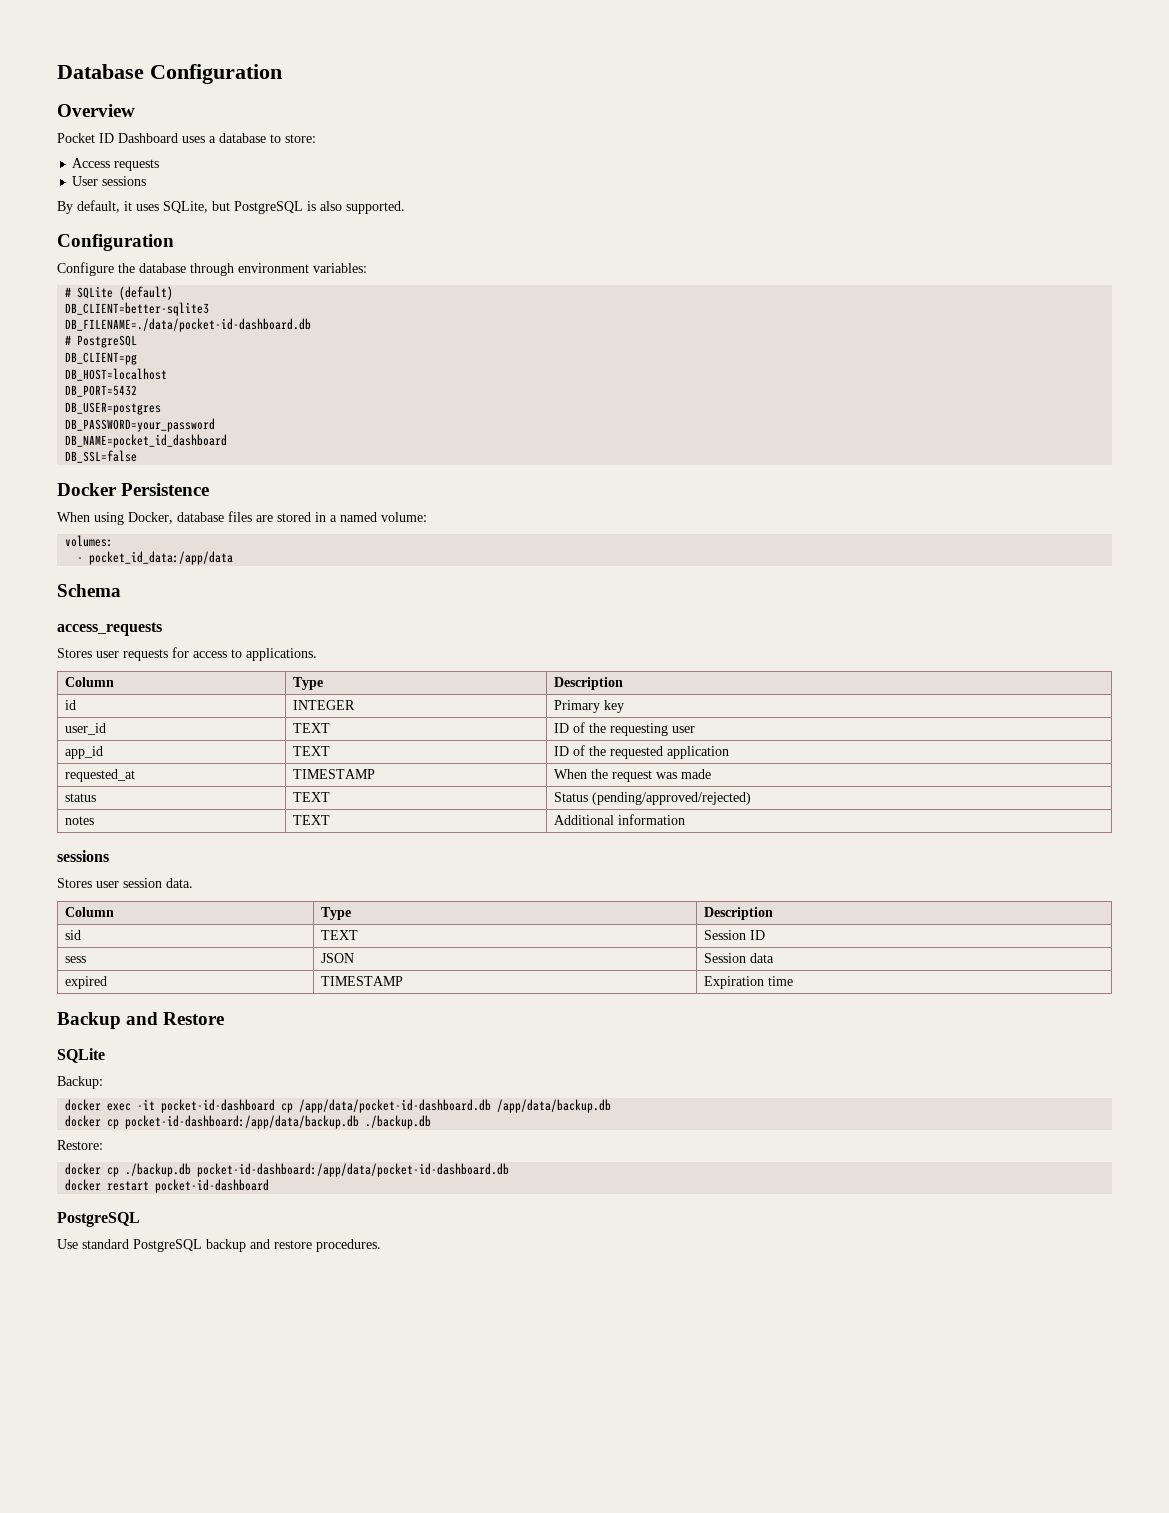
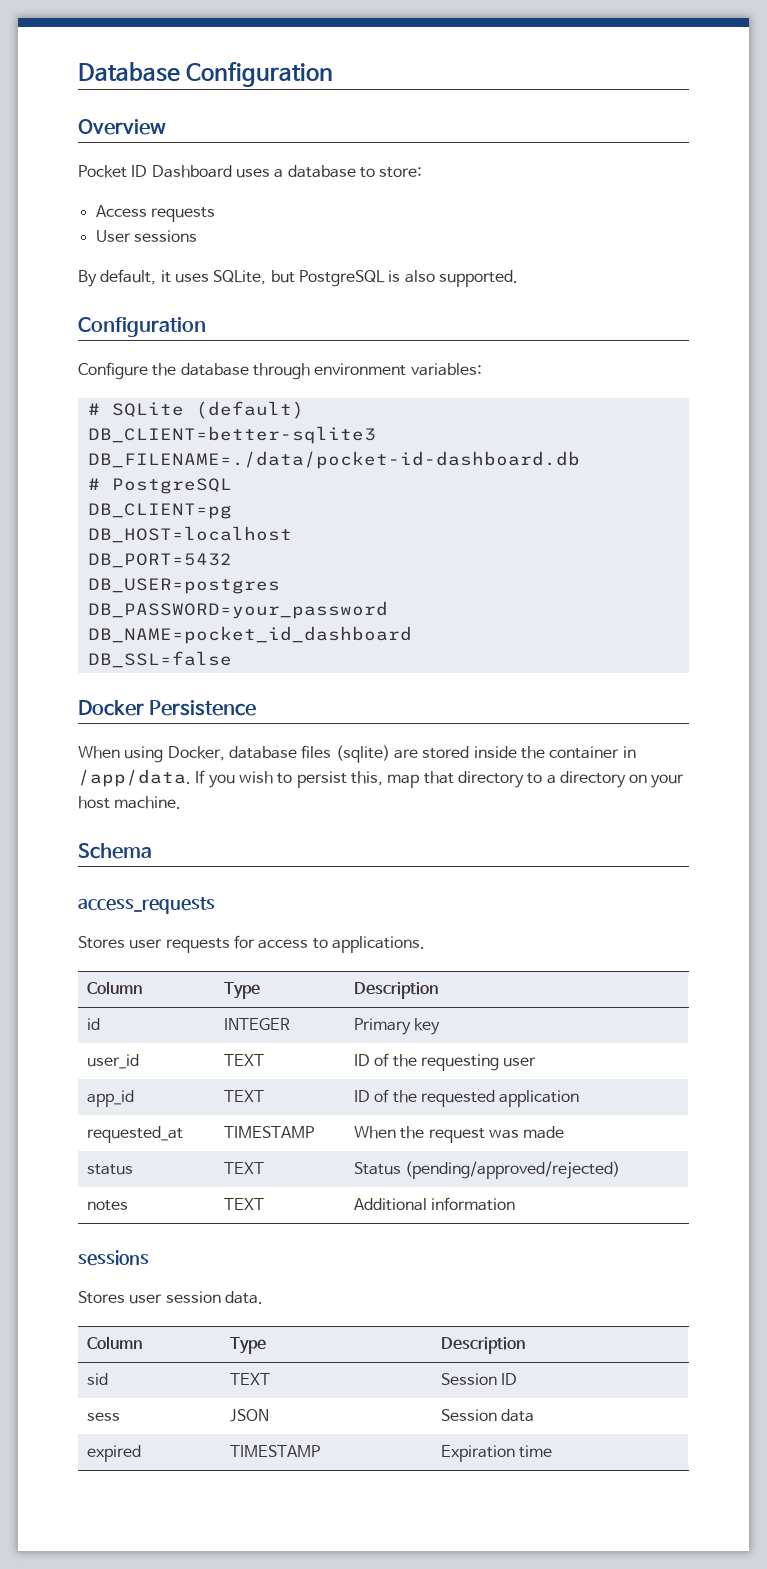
- When using Docker, database files are stored in a named volume:
- volumes:
- - pocket_id_data:/app/data
+ When using Docker, database files (sqlite) are stored inside the container in /app/data. If you wish to persist this, map that directory to a directory on your host machine.
- Backup and Restore
- SQLite
- Backup:
- docker exec -it pocket-id-dashboard cp /app/data/pocket-id-dashboard.db /app/data/backup.db
- docker cp pocket-id-dashboard:/app/data/backup.db ./backup.db
- Restore:
- docker cp ./backup.db pocket-id-dashboard:/app/data/pocket-id-dashboard.db
- docker restart pocket-id-dashboard
- PostgreSQL
- Use standard PostgreSQL backup and restore procedures.

